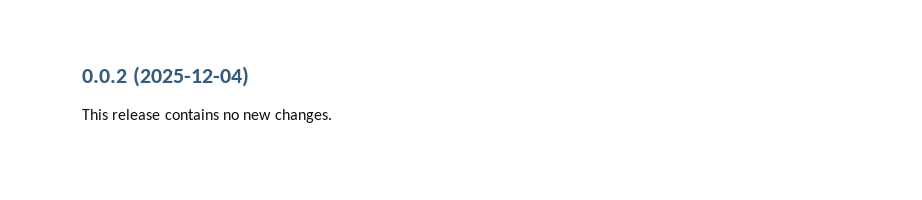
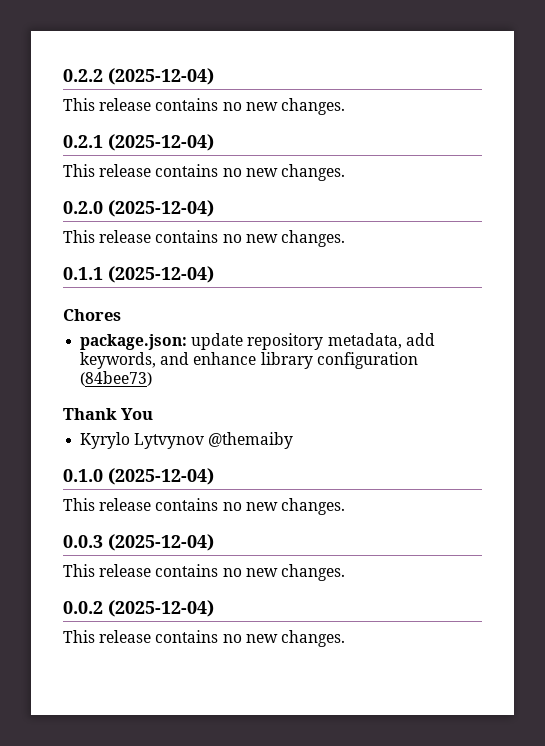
+ 0.2.2 (2025-12-04)
+ This release contains no new changes.
+ 0.2.1 (2025-12-04)
+ This release contains no new changes.
+ 0.2.0 (2025-12-04)
+ This release contains no new changes.
+ 0.1.1 (2025-12-04)
+ Chores
+ package.json: update repository metadata, add keywords, and enhance library configuration (84bee73)
+ Thank You
+ Kyrylo Lytvynov @themaiby
+ 0.1.0 (2025-12-04)
+ This release contains no new changes.
+ 0.0.3 (2025-12-04)
+ This release contains no new changes.

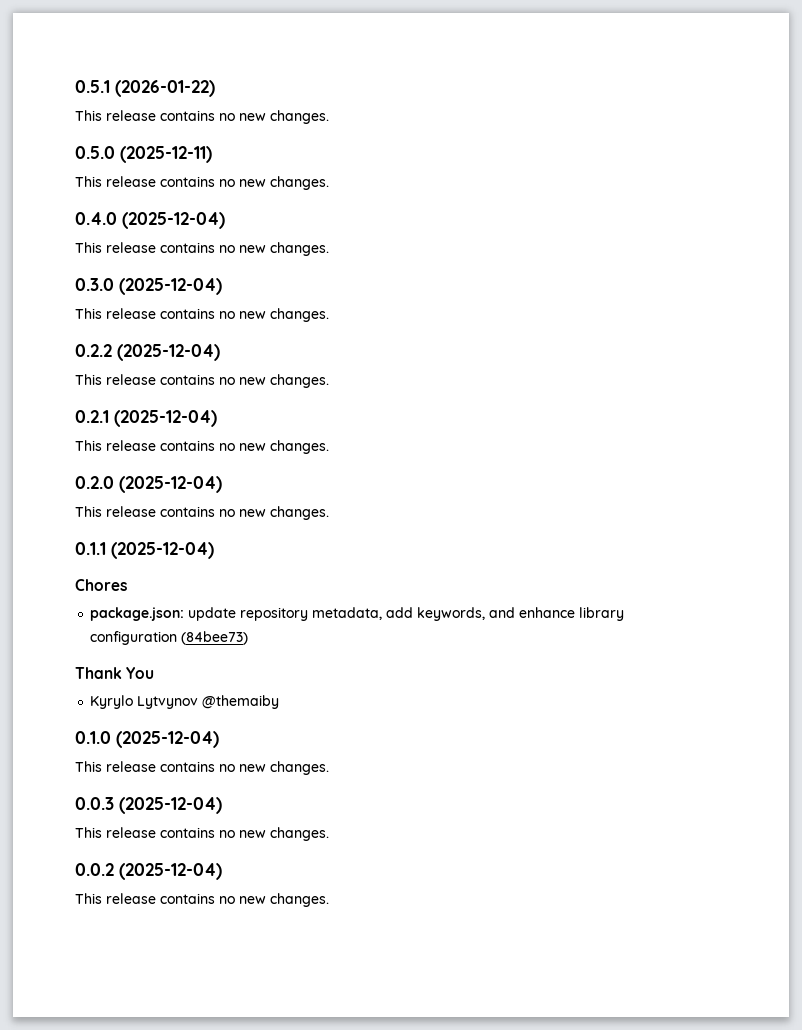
+ 0.5.1 (2026-01-22)
+ This release contains no new changes.
+ 0.5.0 (2025-12-11)
+ This release contains no new changes.
+ 0.4.0 (2025-12-04)
+ This release contains no new changes.
+ 0.3.0 (2025-12-04)
+ This release contains no new changes.

